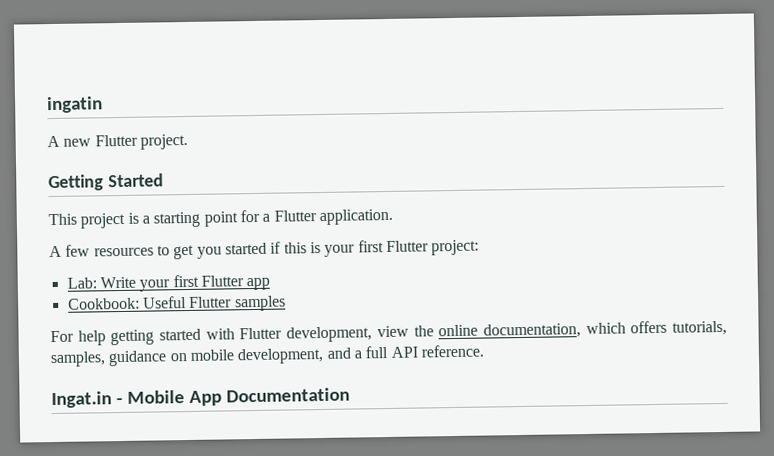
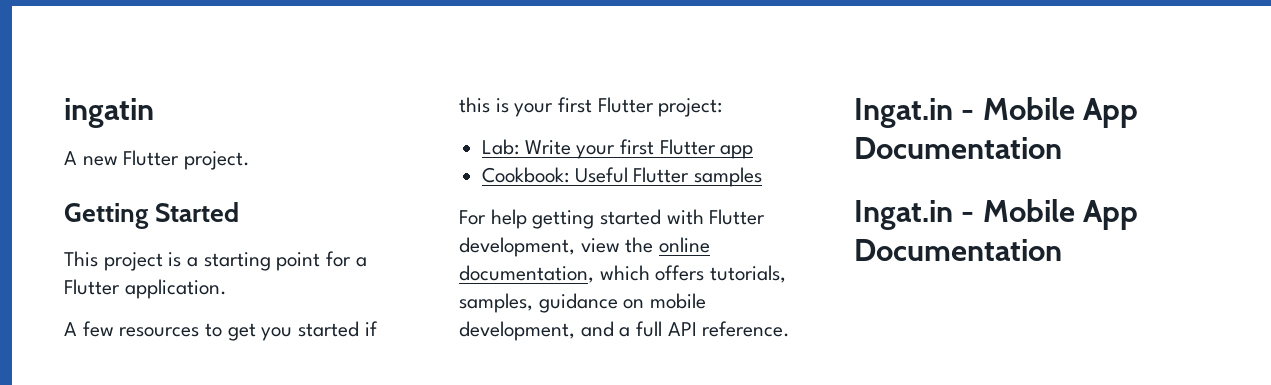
  For help getting started with Flutter development, view the online documentation, which offers tutorials, samples, guidance on mobile development, and a full API reference.
+ Ingat.in - Mobile App Documentation

